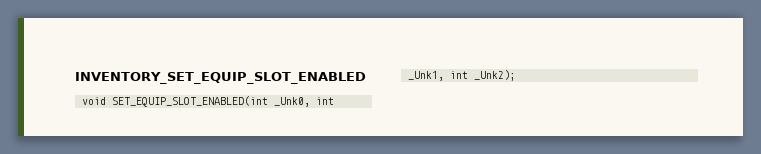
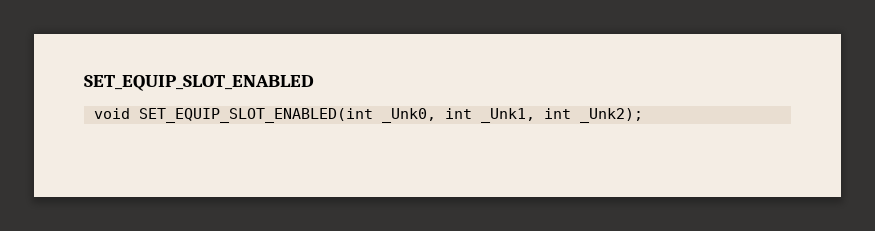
- INVENTORY_SET_EQUIP_SLOT_ENABLED
+ SET_EQUIP_SLOT_ENABLED

